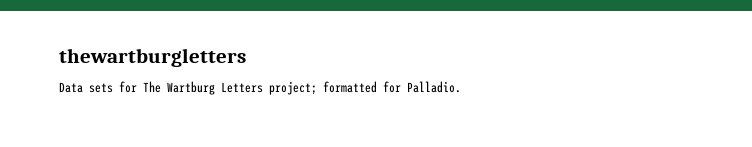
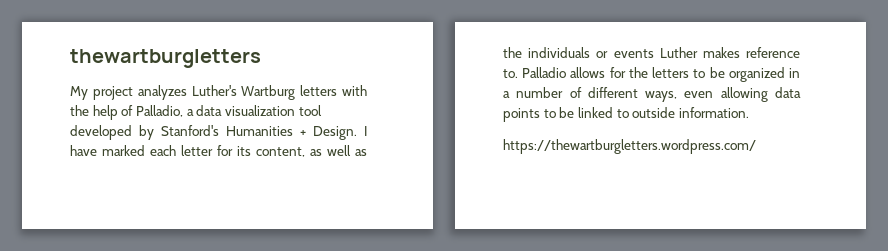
- Data sets for The Wartburg Letters project; formatted for Palladio.
+ My project analyzes Luther's Wartburg letters with the help of Palladio, a data visualization tool developed by Stanford's Humanities + Design. I have marked each letter for its content, as well as the individuals or events Luther makes reference to. Palladio allows for the letters to be organized in a number of different ways, even allowing data points to be linked to outside information.
+ https://thewartburgletters.wordpress.com/

